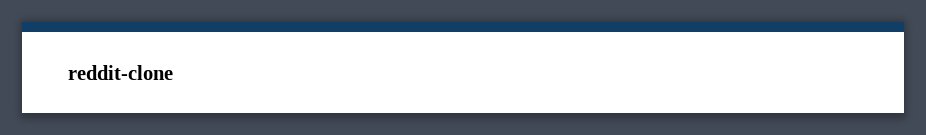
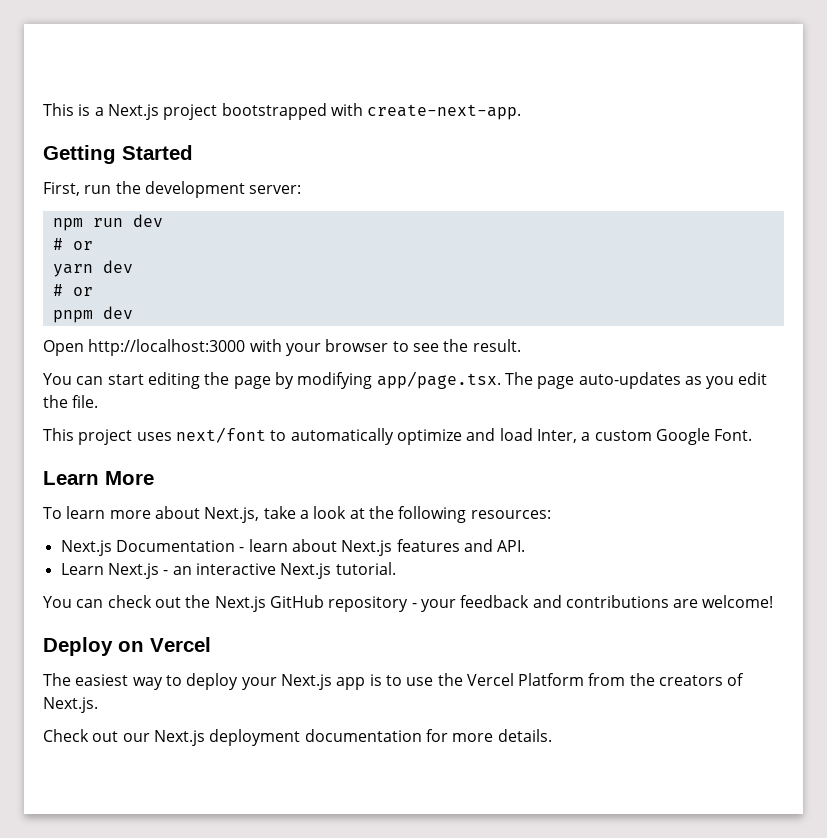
- reddit-clone
+ This is a Next.js project bootstrapped with create-next-app.
+ Getting Started
+ First, run the development server:
+ npm run dev
+ # or
+ yarn dev
+ # or
+ pnpm dev
+ Open http://localhost:3000 with your browser to see the result.
+ You can start editing the page by modifying app/page.tsx. The page auto-updates as you edit the file.
+ This project uses next/font to automatically optimize and load Inter, a custom Google Font.
+ Learn More
+ To learn more about Next.js, take a look at the following resources:
+ Next.js Documentation - learn about Next.js features and API.
+ Learn Next.js - an interactive Next.js tutorial.
+ You can check out the Next.js GitHub repository - your feedback and contributions are welcome!
+ Deploy on Vercel
+ The easiest way to deploy your Next.js app is to use the Vercel Platform from the creators of Next.js.
+ Check out our Next.js deployment documentation for more details.

